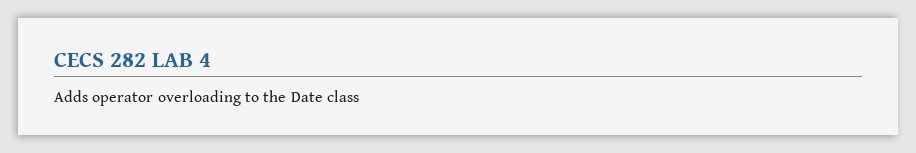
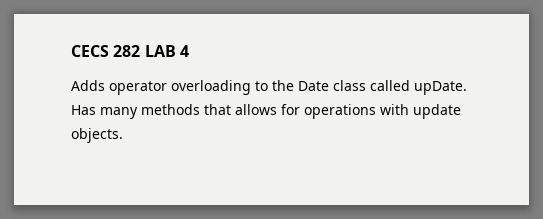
- Adds operator overloading to the Date class
+ Adds operator overloading to the Date class called upDate. Has many methods that allows for operations with update objects.

